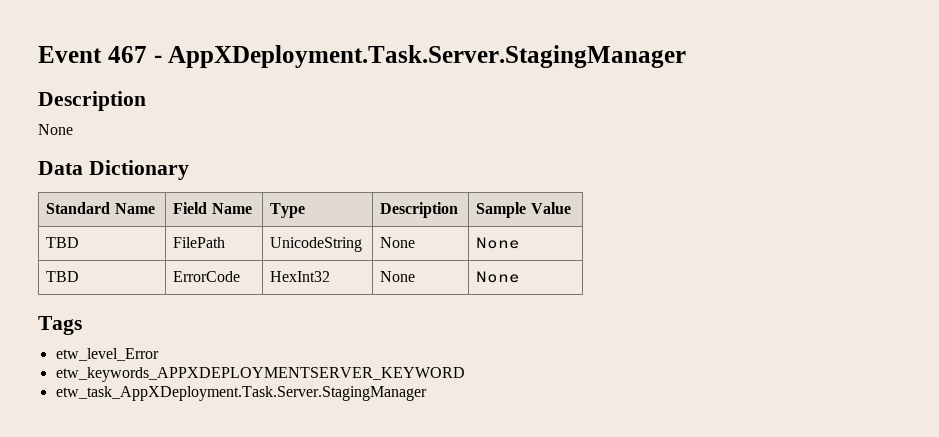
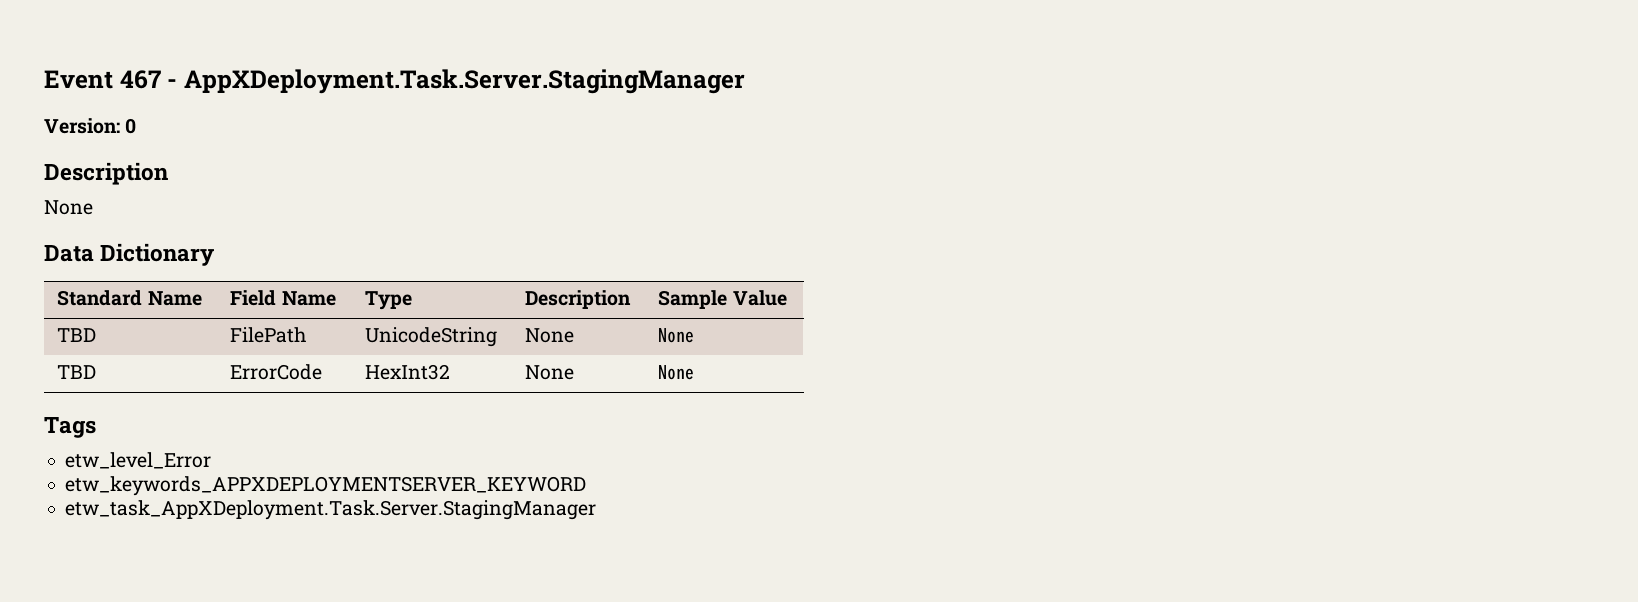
+ Version: 0

